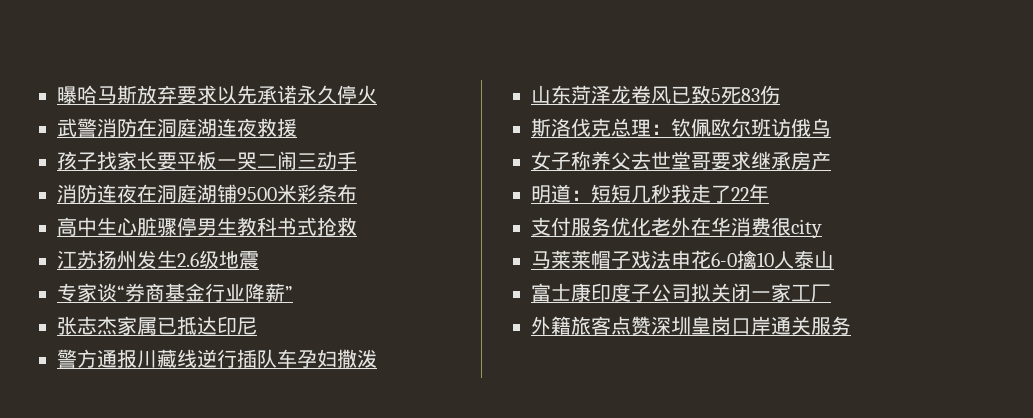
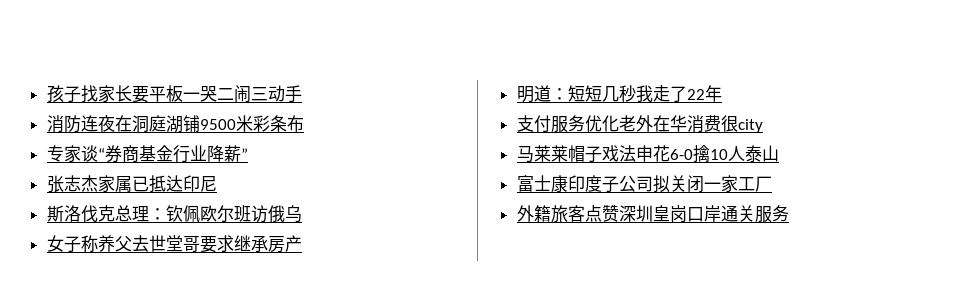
- 曝哈马斯放弃要求以先承诺永久停火
- 武警消防在洞庭湖连夜救援
- 高中生心脏骤停男生教科书式抢救
- 江苏扬州发生2.6级地震
- 警方通报川藏线逆行插队车孕妇撒泼
- 山东菏泽龙卷风已致5死83伤

